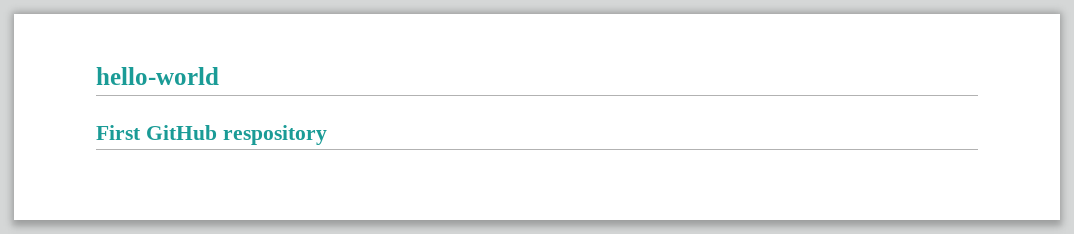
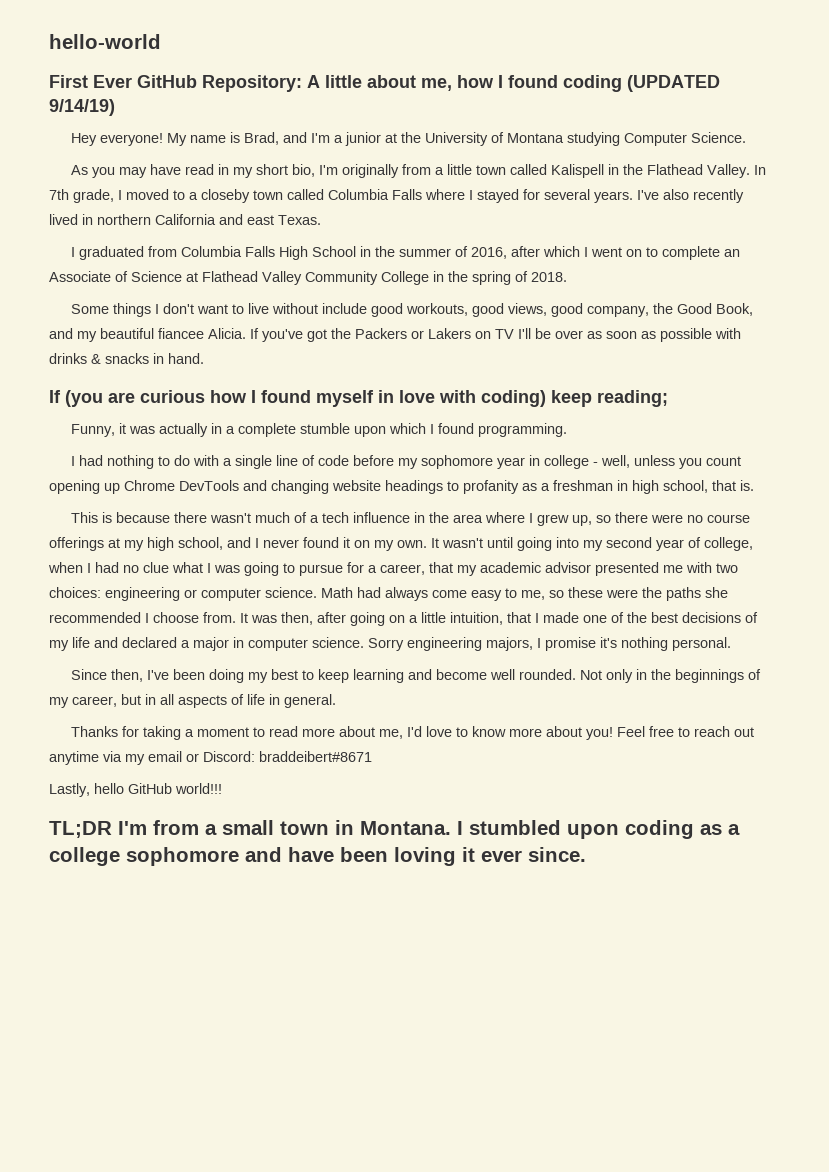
- First GitHub respository
+ First Ever GitHub Repository: A little about me, how I found coding (UPDATED 9/14/19)
+ Hey everyone! My name is Brad, and I'm a junior at the University of Montana studying Computer Science.
+ As you may have read in my short bio, I'm originally from a little town called Kalispell in the Flathead Valley. In 7th grade, I moved to a closeby town called Columbia Falls where I stayed for several years. I've also recently lived in northern California and east Texas.
+ I graduated from Columbia Falls High School in the summer of 2016, after which I went on to complete an Associate of Science at Flathead Valley Community College in the spring of 2018.
+ Some things I don't want to live without include good workouts, good views, good company, the Good Book, and my beautiful fiancee Alicia. If you've got the Packers or Lakers on TV I'll be over as soon as possible with drinks & snacks in hand.
+ If (you are curious how I found myself in love with coding) keep reading;
+ Funny, it was actually in a complete stumble upon which I found programming.
+ I had nothing to do with a single line of code before my sophomore year in college - well, unless you count opening up Chrome DevTools and changing website headings to profanity as a freshman in high school, that is.
+ This is because there wasn't much of a tech influence in the area where I grew up, so there were no course offerings at my high school, and I never found it on my own. It wasn't until going into my second year of college, when I had no clue what I was going to pursue for a career, that my academic advisor presented me with two choices: engineering or computer science. Math had always come easy to me, so these were the paths she recommended I choose from. It was then, after going on a little intuition, that I made one of the best decisions of my life and declared a major in computer science. Sorry engineering majors, I promise it's nothing personal.
+ Since then, I've been doing my best to keep learning and become well rounded. Not only in the beginnings of my career, but in all aspects of life in general.
+ Thanks for taking a moment to read more about me, I'd love to know more about you! Feel free to reach out anytime via my email or Discord: braddeibert#8671
+ Lastly, hello GitHub world!!!
+ TL;DR I'm from a small town in Montana. I stumbled upon coding as a college sophomore and have been loving it ever since.

